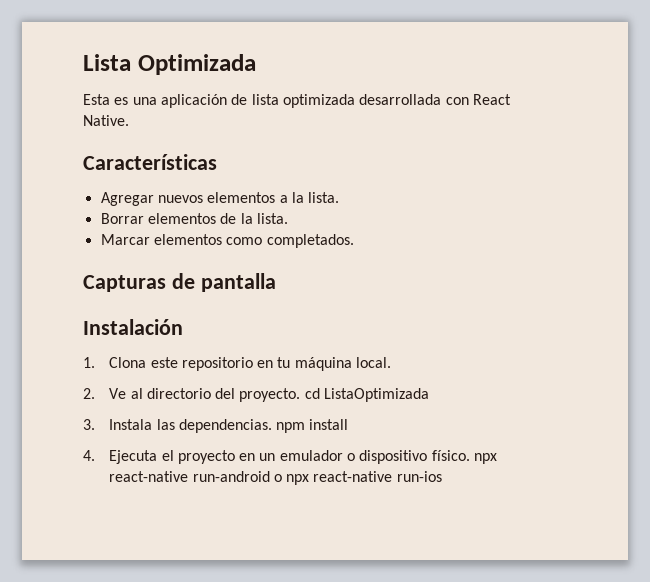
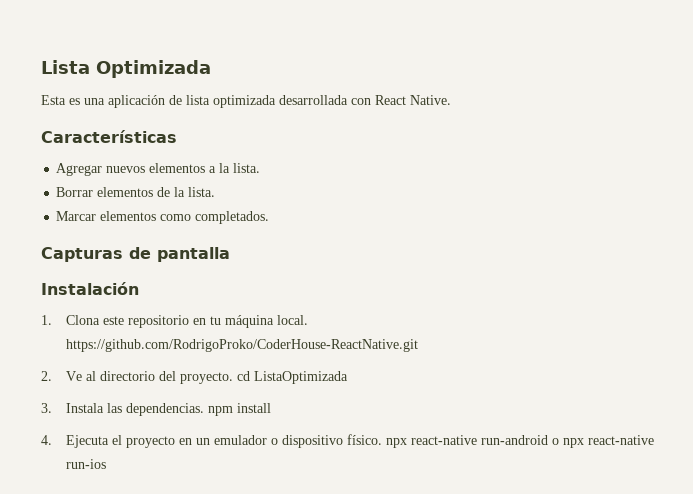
- 1. Clona este repositorio en tu máquina local.
+ 1. Clona este repositorio en tu máquina local. https://github.com/RodrigoProko/CoderHouse-ReactNative.git

